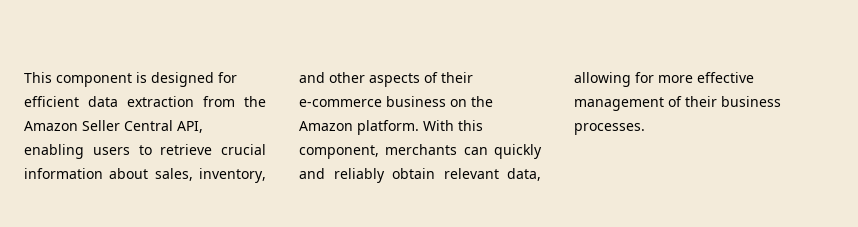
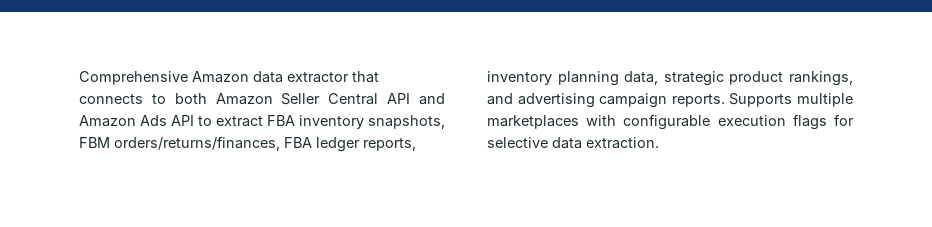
- This component is designed for efficient data extraction from the Amazon Seller Central API, enabling users to retrieve crucial information about sales, inventory, and other aspects of their e-commerce business on the Amazon platform. With this component, merchants can quickly and reliably obtain relevant data, allowing for more effective management of their business processes.
+ Comprehensive Amazon data extractor that connects to both Amazon Seller Central API and Amazon Ads API to extract FBA inventory snapshots, FBM orders/returns/finances, FBA ledger reports, inventory planning data, strategic product rankings, and advertising campaign reports. Supports multiple marketplaces with configurable execution flags for selective data extraction.

